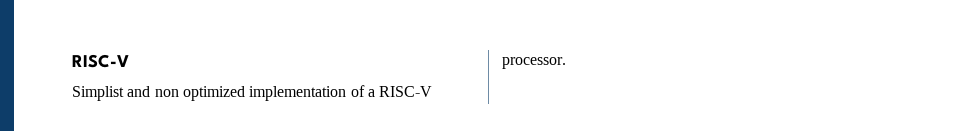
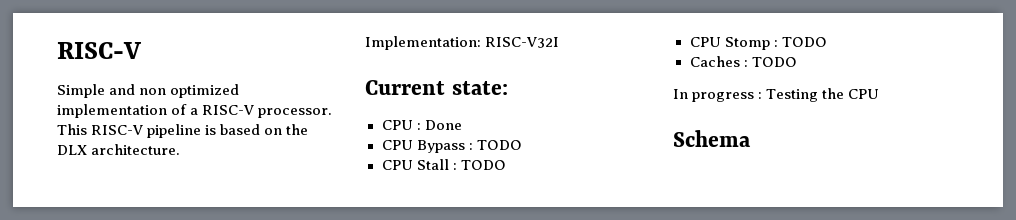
- Simplist and non optimized implementation of a RISC-V processor.
+ Simple and non optimized implementation of a RISC-V processor.
+ This RISC-V pipeline is based on the DLX architecture.
+ Implementation: RISC-V32I
+ Current state:
+ CPU : Done
+ CPU Bypass : TODO
+ CPU Stall : TODO
+ CPU Stomp : TODO
+ Caches : TODO
+ In progress : Testing the CPU
+ Schema

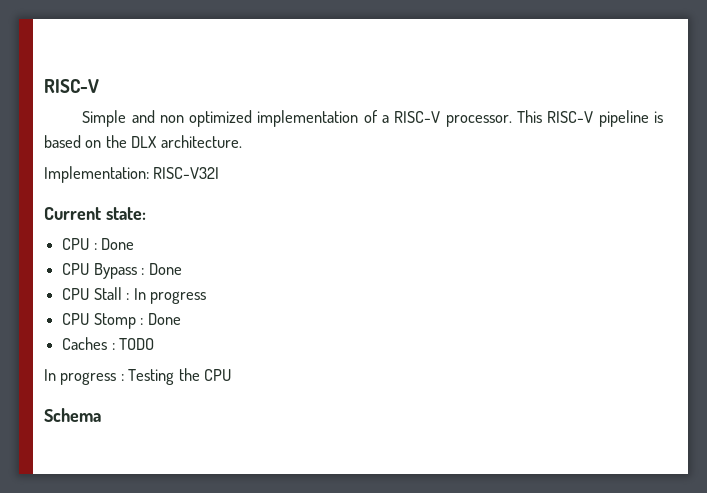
- CPU Bypass : TODO
+ CPU Bypass : Done
- CPU Stall : TODO
+ CPU Stall : In progress
- CPU Stomp : TODO
+ CPU Stomp : Done

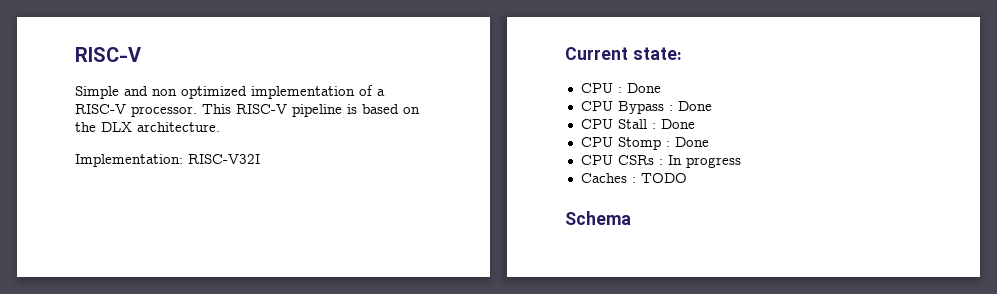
- CPU Stall : In progress
+ CPU Stall : Done
+ CPU CSRs : In progress
  Caches : TODO
- In progress : Testing the CPU

